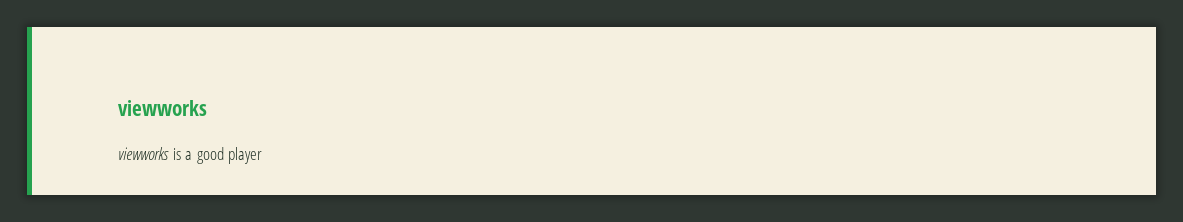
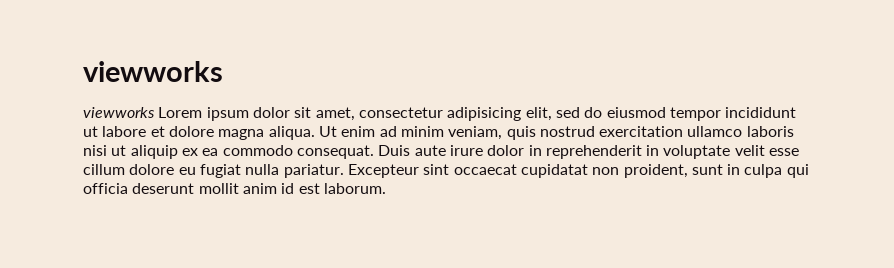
- viewworks is a good player
+ viewworks Lorem ipsum dolor sit amet, consectetur adipisicing elit, sed do eiusmod tempor incididunt ut labore et dolore magna aliqua. Ut enim ad minim veniam, quis nostrud exercitation ullamco laboris nisi ut aliquip ex ea commodo consequat. Duis aute irure dolor in reprehenderit in voluptate velit esse cillum dolore eu fugiat nulla pariatur. Excepteur sint occaecat cupidatat non proident, sunt in culpa qui officia deserunt mollit anim id est laborum.

